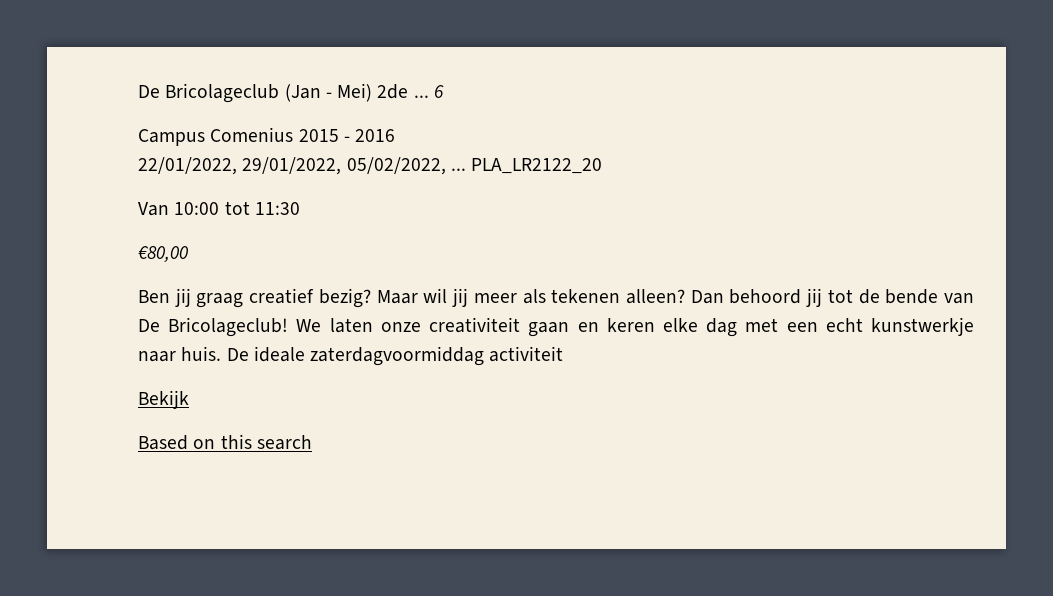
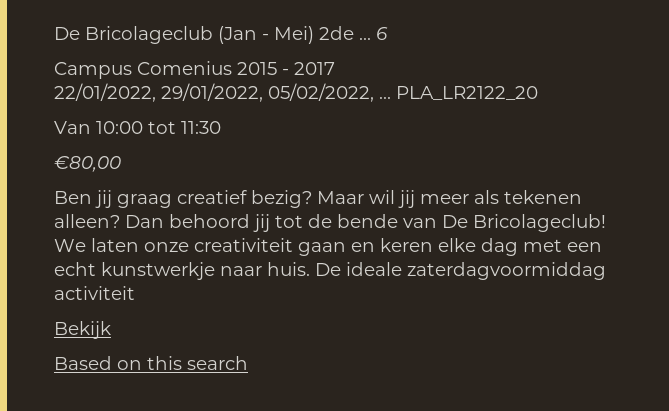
- Campus Comenius 2015 - 2016
+ Campus Comenius 2015 - 2017

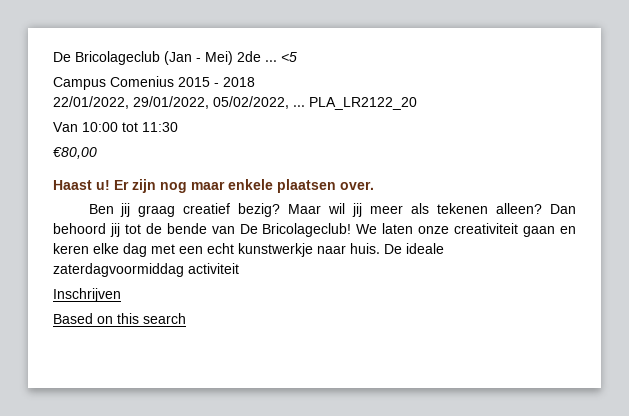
- 6
+ <5
- Campus Comenius 2015 - 2017
+ Campus Comenius 2015 - 2018
+ Haast u! Er zijn nog maar enkele plaatsen over.
- Bekijk
+ Inschrijven

